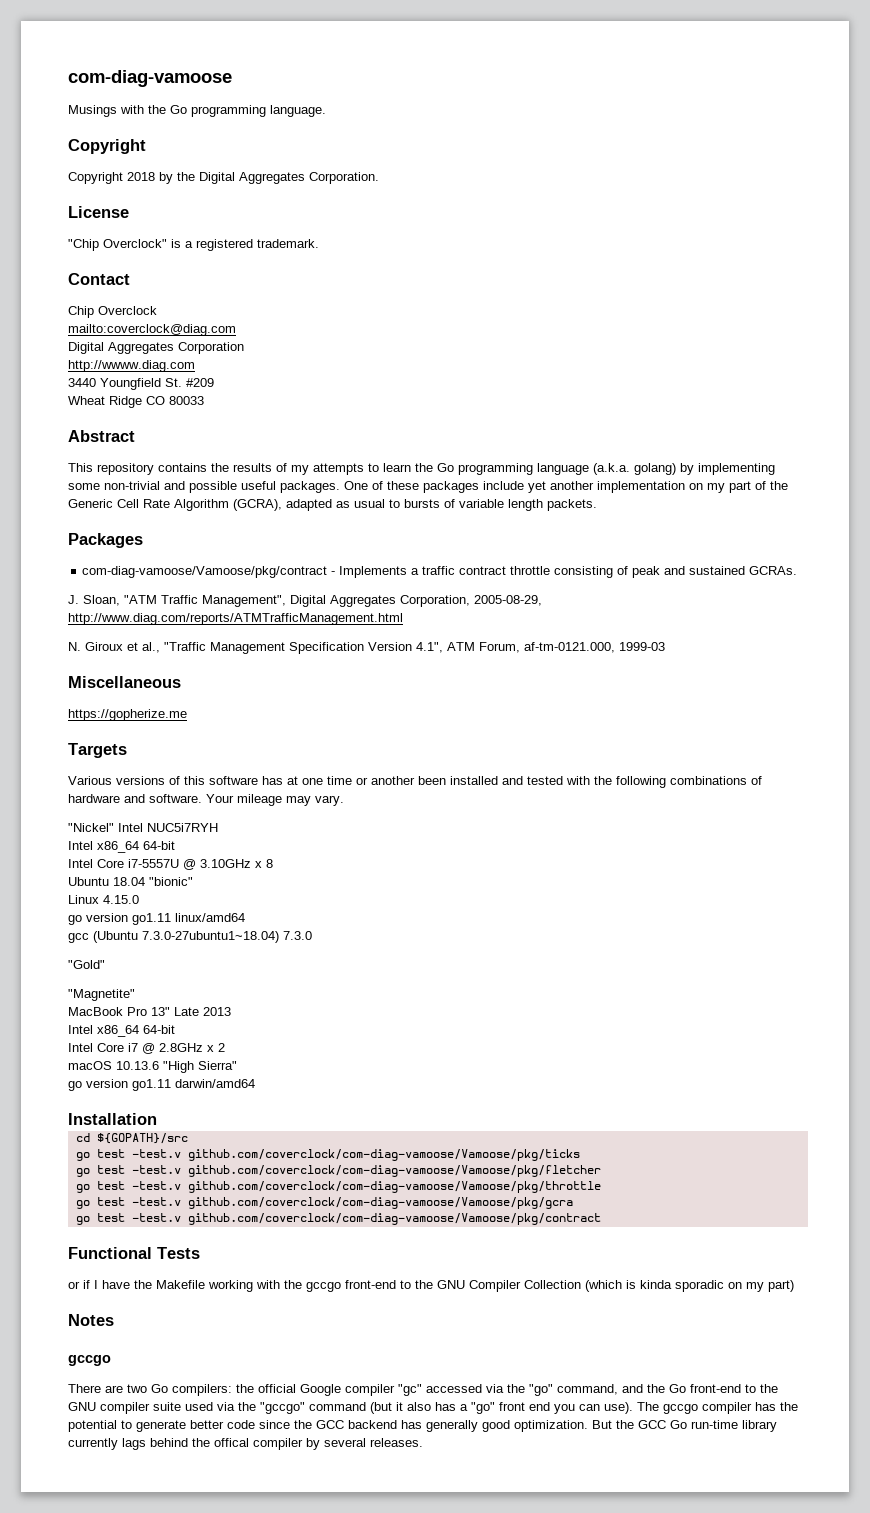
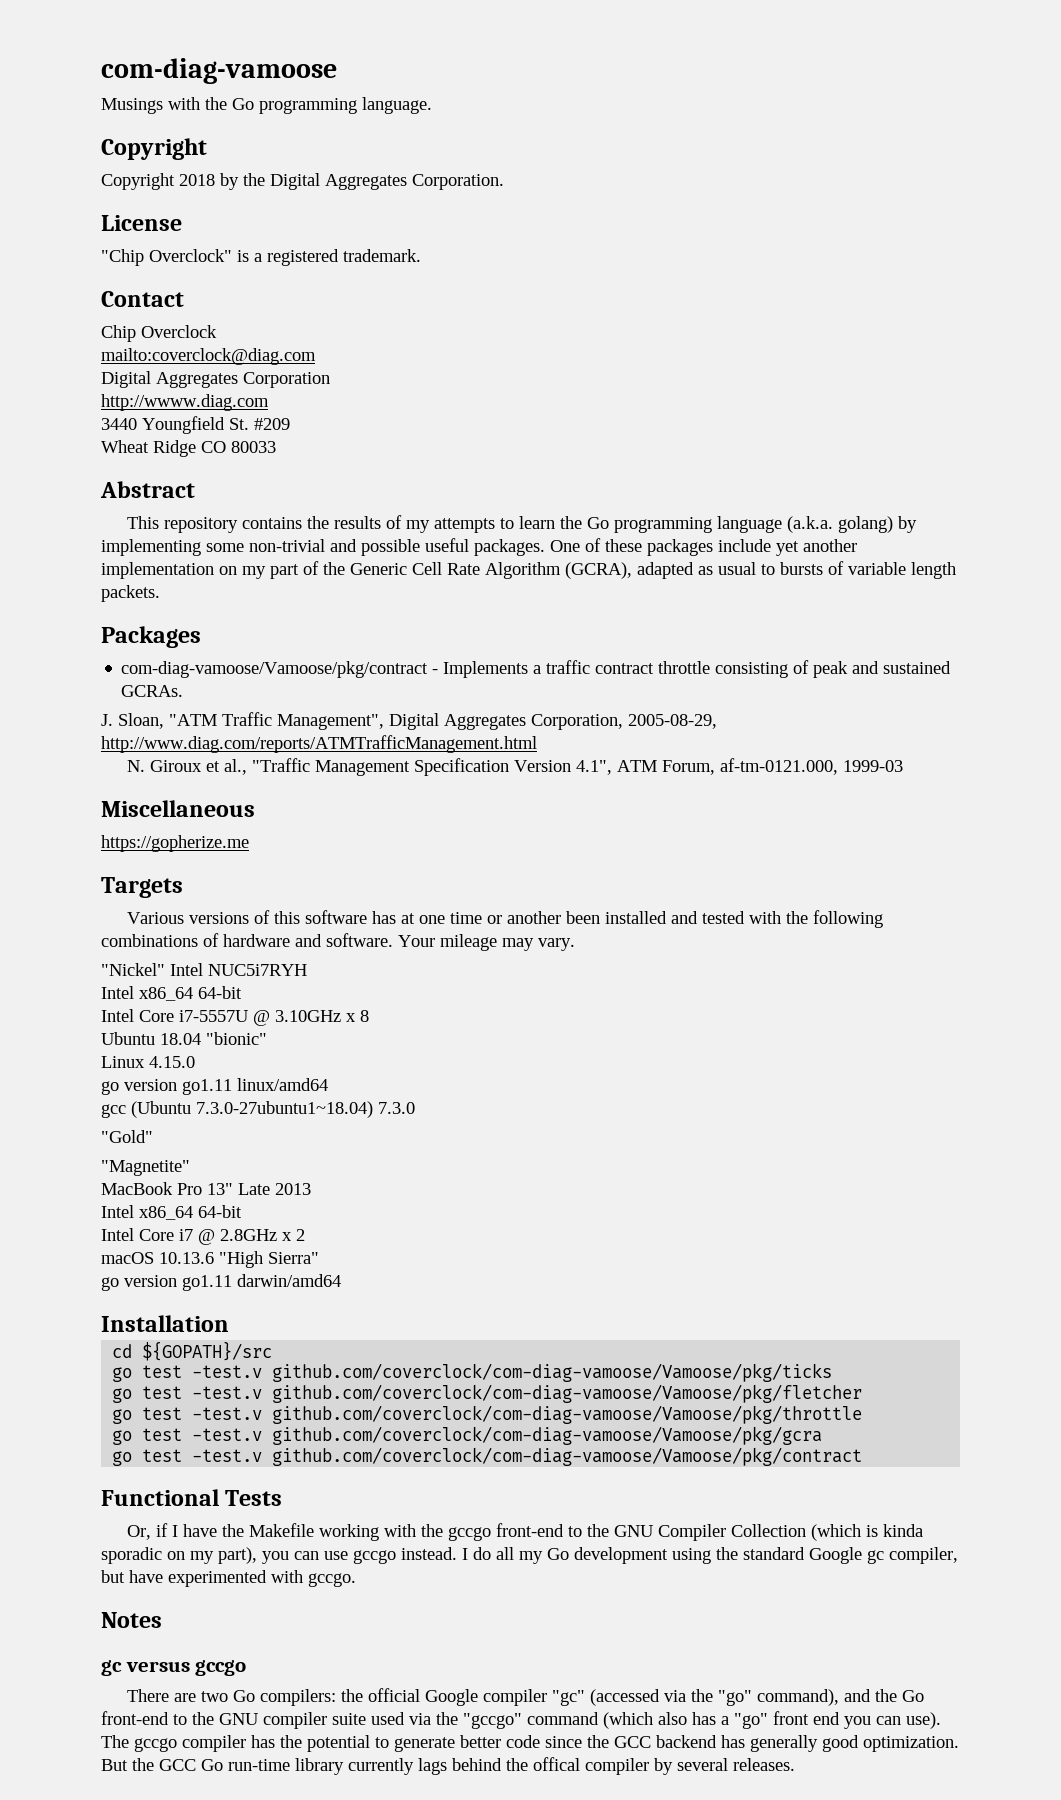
- or if I have the Makefile working with the gccgo front-end to the GNU Compiler Collection (which is kinda sporadic on my part)
+ Or, if I have the Makefile working with the gccgo front-end to the GNU Compiler Collection (which is kinda sporadic on my part), you can use gccgo instead. I do all my Go development using the standard Google gc compiler, but have experimented with gccgo.
  Notes
- gccgo
+ gc versus gccgo
- There are two Go compilers: the official Google compiler "gc" accessed via the "go" command, and the Go front-end to the GNU compiler suite used via the "gccgo" command (but it also has a "go" front end you can use).
+ There are two Go compilers: the official Google compiler "gc" (accessed via the "go" command), and the Go front-end to the GNU compiler suite used via the "gccgo" command (which also has a "go" front end you can use).

